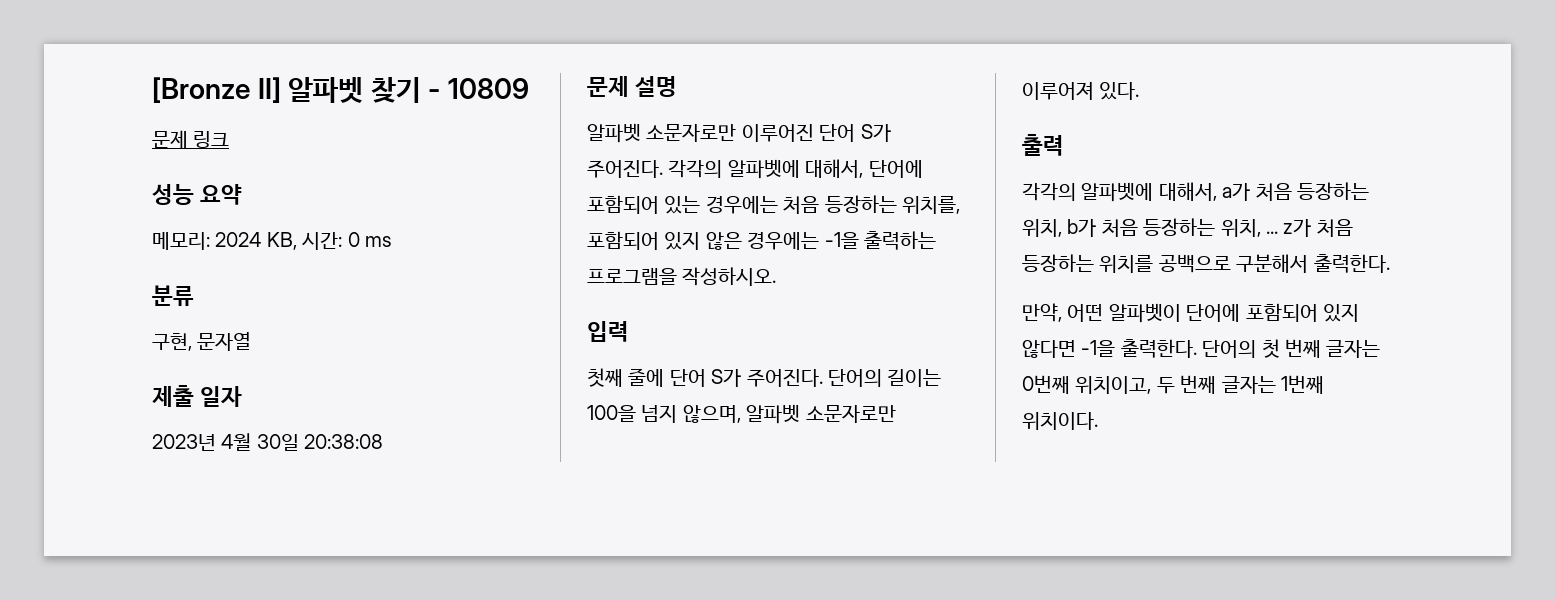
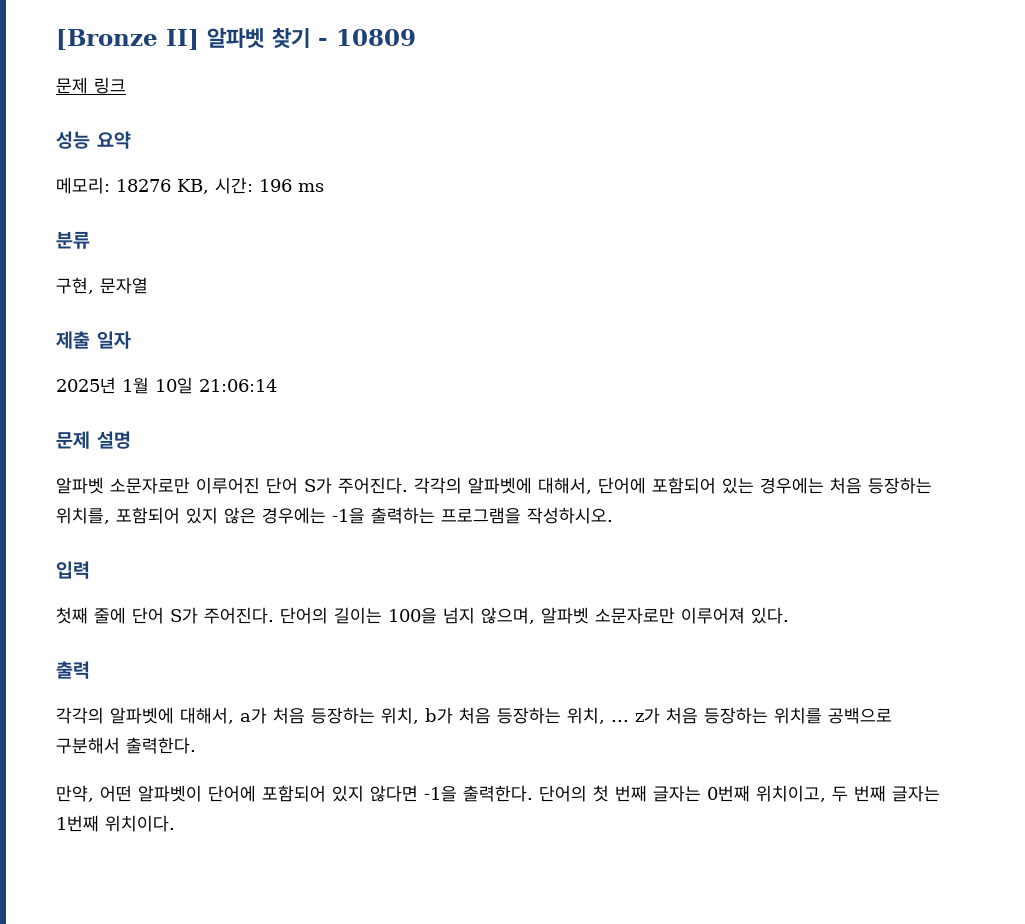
- 메모리: 2024 KB, 시간: 0 ms
+ 메모리: 18276 KB, 시간: 196 ms
- 2023년 4월 30일 20:38:08
+ 2025년 1월 10일 21:06:14

